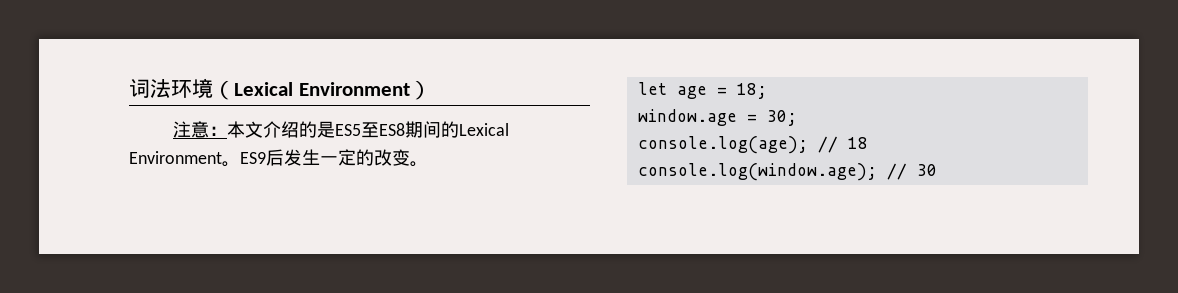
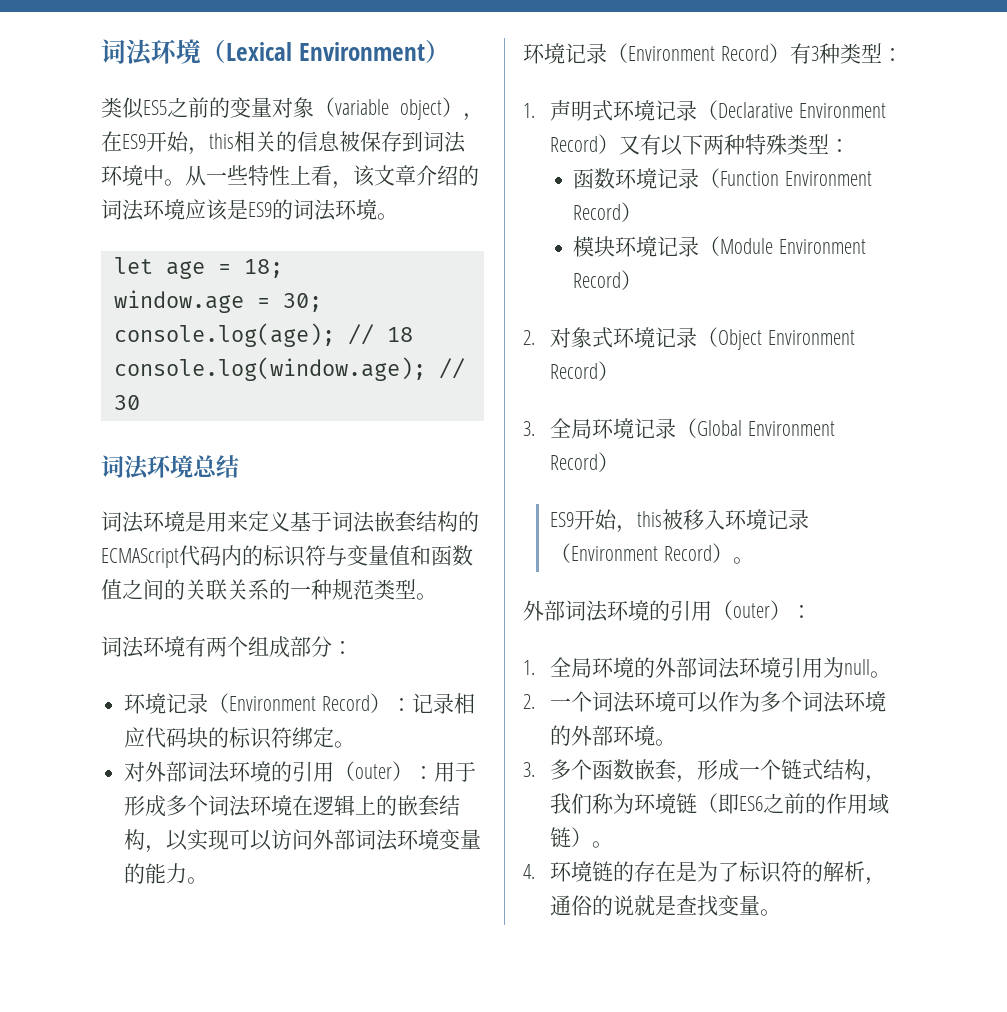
- 注意：本文介绍的是ES5至ES8期间的Lexical Environment。ES9后发生一定的改变。
+ 类似ES5之前的变量对象（variable object），在ES9开始，this相关的信息被保存到词法环境中。从一些特性上看，该文章介绍的词法环境应该是ES9的词法环境。
+ 词法环境总结
+ 词法环境是用来定义基于词法嵌套结构的ECMAScript代码内的标识符与变量值和函数值之间的关联关系的一种规范类型。
+ 词法环境有两个组成部分：
+ 环境记录（Environment Record）：记录相应代码块的标识符绑定。
+ 对外部词法环境的引用（outer）：用于形成多个词法环境在逻辑上的嵌套结构，以实现可以访问外部词法环境变量的能力。
+ 环境记录（Environment Record）有3种类型：
+ 1.声明式环境记录（Declarative Environment Record）又有以下两种特殊类型：
+ 函数环境记录（Function Environment Record）
+ 模块环境记录（Module Environment Record）
+ 2.对象式环境记录（Object Environment Record）
+ 3.全局环境记录（Global Environment Record）
+ ES9开始，this被移入环境记录（Environment Record）。
+ 外部词法环境的引用（outer）：
+ 1.全局环境的外部词法环境引用为null。
+ 2.一个词法环境可以作为多个词法环境的外部环境。
+ 3.多个函数嵌套，形成一个链式结构，我们称为环境链（即ES6之前的作用域链）。
+ 4.环境链的存在是为了标识符的解析，通俗的说就是查找变量。

